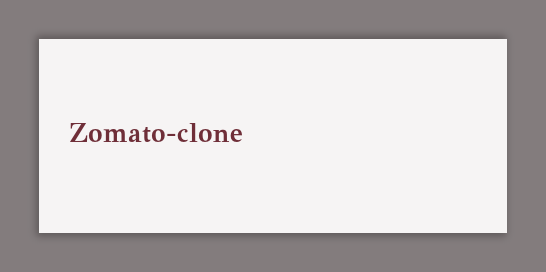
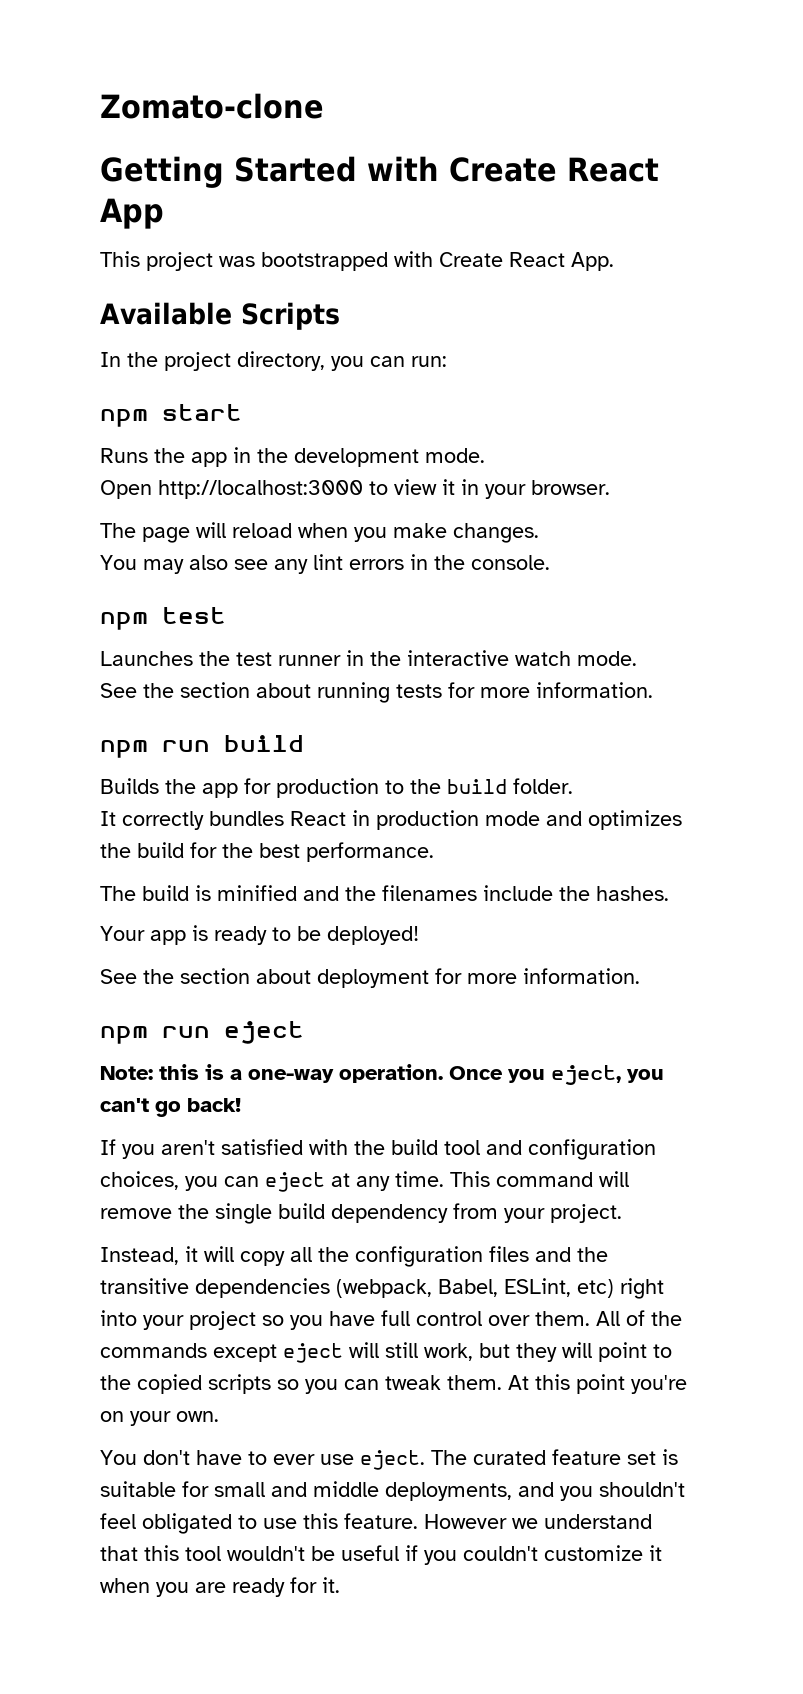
+ Getting Started with Create React App
+ This project was bootstrapped with Create React App.
+ Available Scripts
+ In the project directory, you can run:
+ npm start
+ Runs the app in the development mode.
+ Open http://localhost:3000 to view it in your browser.
+ The page will reload when you make changes.
+ You may also see any lint errors in the console.
+ npm test
+ Launches the test runner in the interactive watch mode.
+ See the section about running tests for more information.
+ npm run build
+ Builds the app for production to the build folder.
+ It correctly bundles React in production mode and optimizes the build for the best performance.
+ The build is minified and the filenames include the hashes.
+ Your app is ready to be deployed!
+ See the section about deployment for more information.
+ npm run eject
+ Note: this is a one-way operation. Once you eject, you can't go back!
+ If you aren't satisfied with the build tool and configuration choices, you can eject at any time. This command will remove the single build dependency from your project.
+ Instead, it will copy all the configuration files and the transitive dependencies (webpack, Babel, ESLint, etc) right into your project so you have full control over them. All of the commands except eject will still work, but they will point to the copied scripts so you can tweak them. At this point you're on your own.
+ You don't have to ever use eject. The curated feature set is suitable for small and middle deployments, and you shouldn't feel obligated to use this feature. However we understand that this tool wouldn't be useful if you couldn't customize it when you are ready for it.

